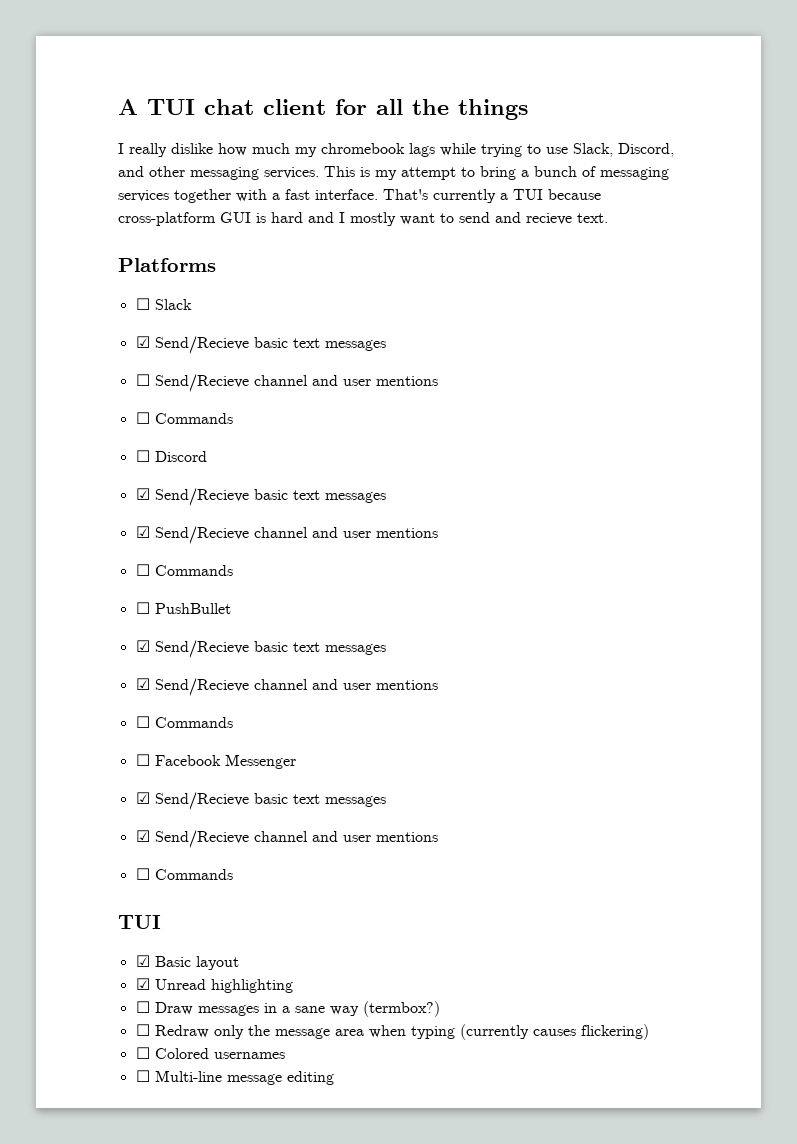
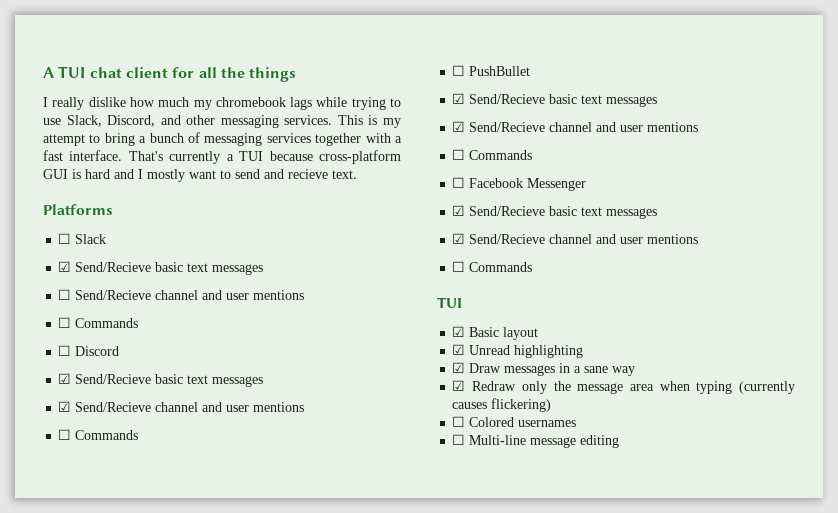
- ☐ Draw messages in a sane way (termbox?)
- ☐ Redraw only the message area when typing (currently causes flickering)
+ ☑ Draw messages in a sane way
+ ☑ Redraw only the message area when typing (currently causes flickering)

